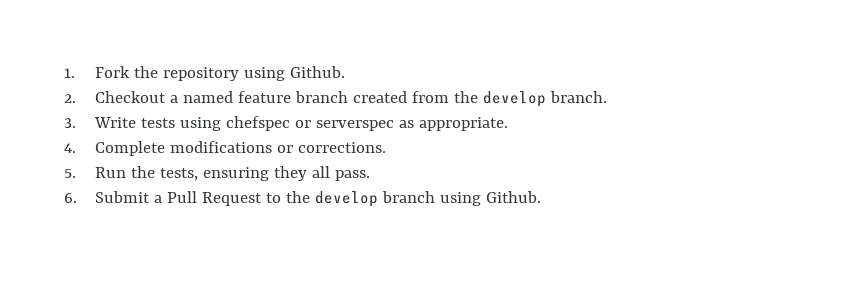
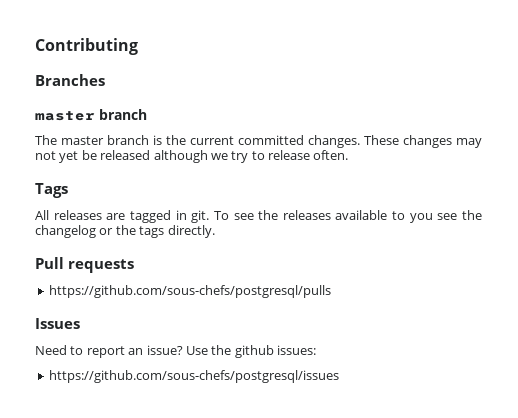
- 1. Fork the repository using Github.
- 2. Checkout a named feature branch created from the develop branch.
- 3. Write tests using chefspec or serverspec as appropriate.
- 4. Complete modifications or corrections.
- 5. Run the tests, ensuring they all pass.
- 6. Submit a Pull Request to the develop branch using Github.
+ Contributing
+ Branches
+ master branch
+ The master branch is the current committed changes. These changes may not yet be released although we try to release often.
+ Tags
+ All releases are tagged in git. To see the releases available to you see the changelog or the tags directly.
+ Pull requests
+ https://github.com/sous-chefs/postgresql/pulls
+ Issues
+ Need to report an issue? Use the github issues:
+ https://github.com/sous-chefs/postgresql/issues

